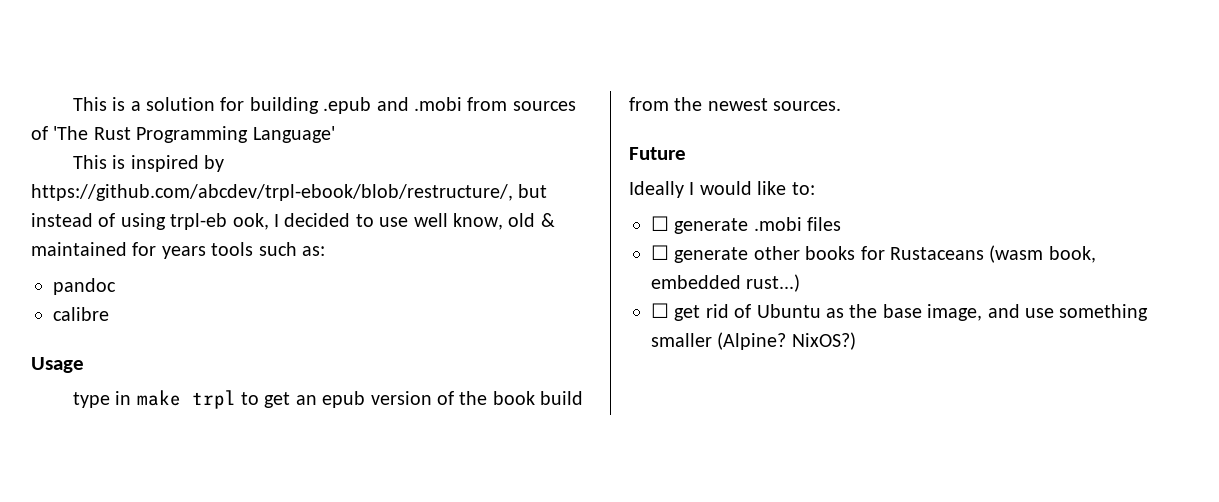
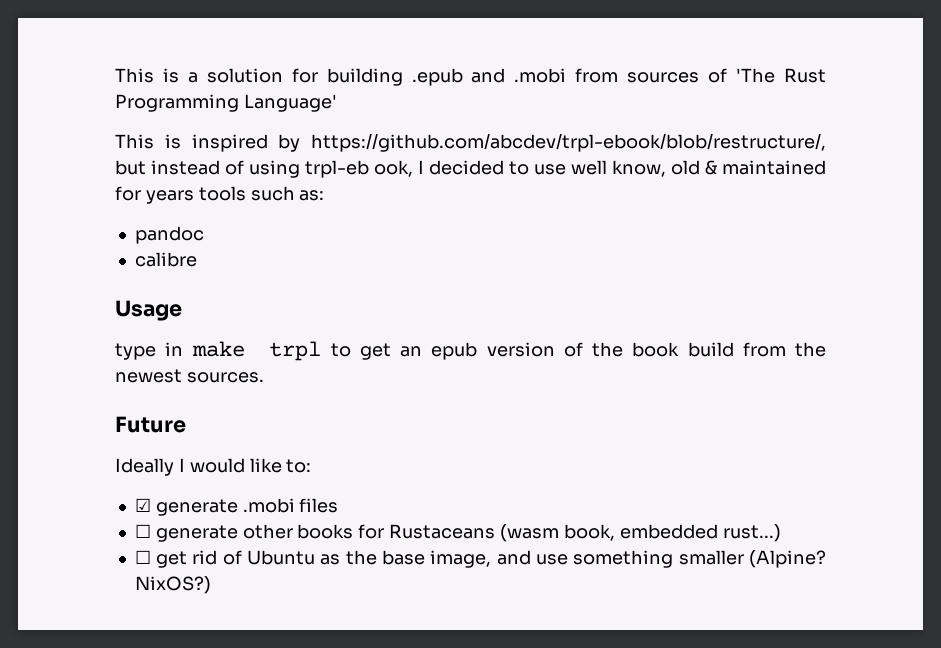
- ☐ generate .mobi files
+ ☑ generate .mobi files

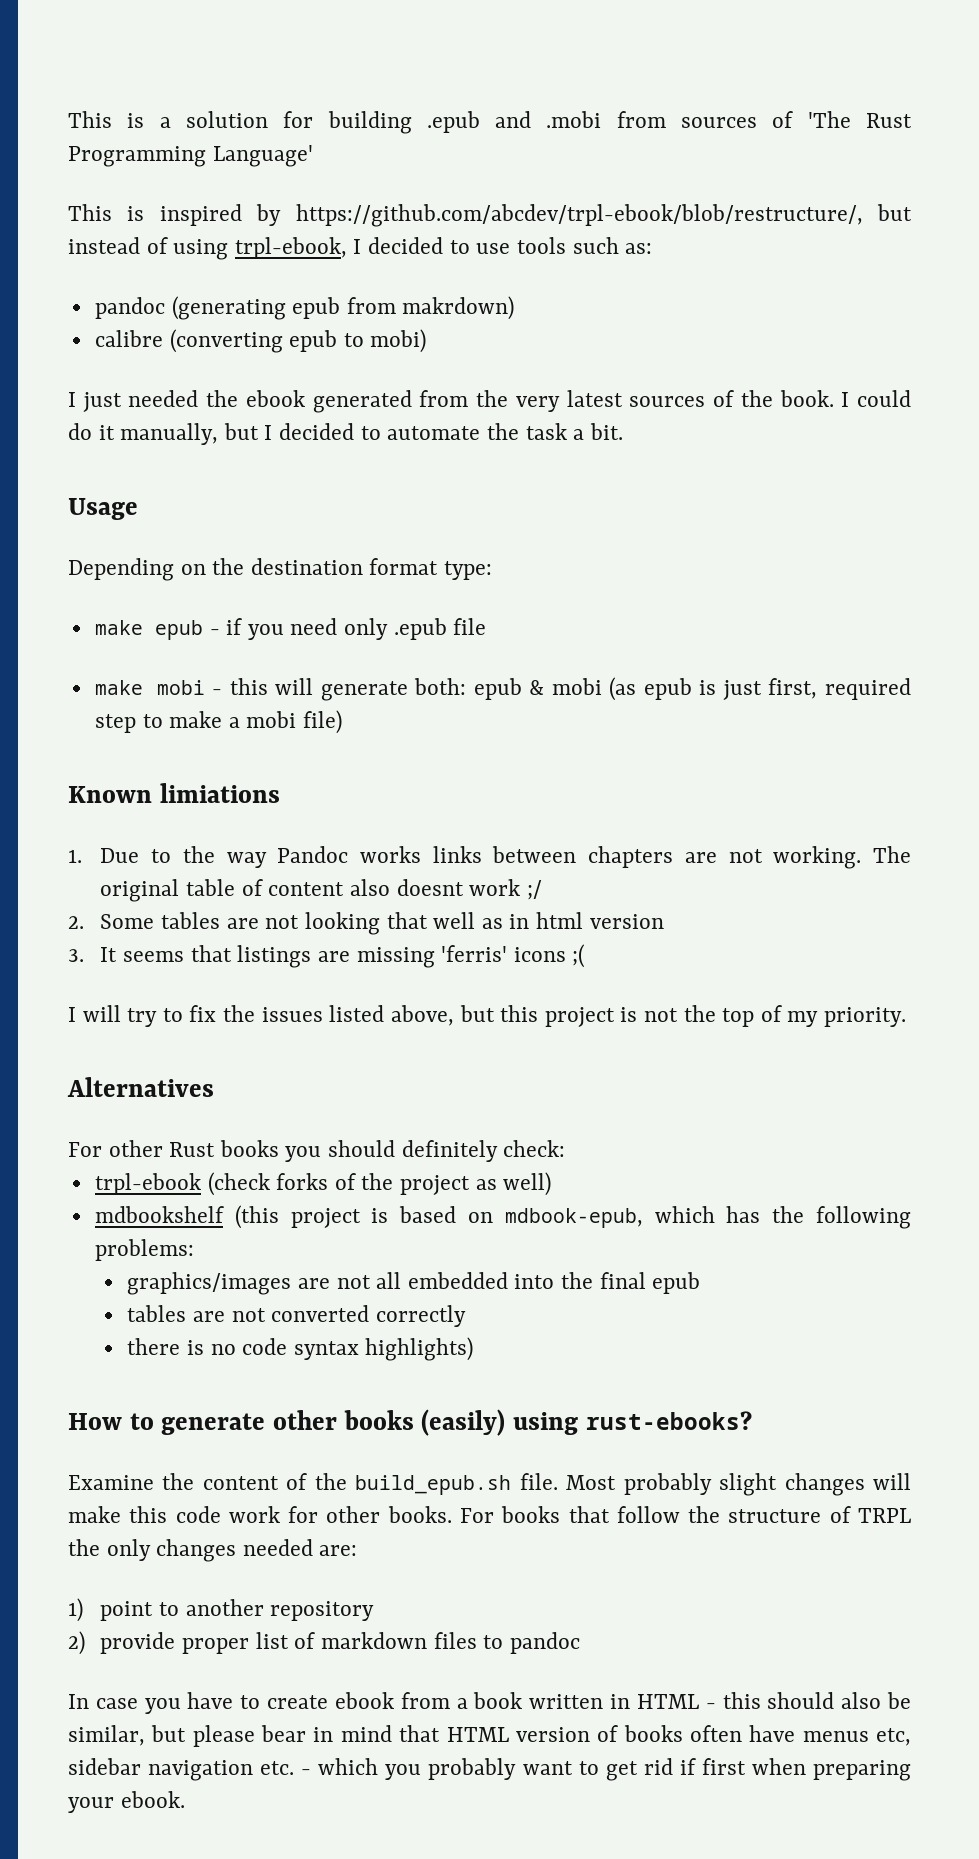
- This is inspired by https://github.com/abcdev/trpl-ebook/blob/restructure/, but instead of using trpl-eb ook, I decided to use well know, old & maintained for years tools such as:
- pandoc
- calibre
+ This is inspired by https://github.com/abcdev/trpl-ebook/blob/restructure/, but instead of using trpl-ebook, I decided to use tools such as:
+ pandoc (generating epub from makrdown)
+ calibre (converting epub to mobi)
+ I just needed the ebook generated from the very latest sources of the book. I could do it manually, but I decided to automate the task a bit.
  Usage
- type in make trpl to get an epub version of the book build from the newest sources.
- Future
- Ideally I would like to:
- ☑ generate .mobi files
- ☐ generate other books for Rustaceans (wasm book, embedded rust...)
- ☐ get rid of Ubuntu as the base image, and use something smaller (Alpine? NixOS?)
+ Depending on the destination format type:
+ make epub - if you need only .epub file
+ make mobi - this will generate both: epub & mobi (as epub is just first, required step to make a mobi file)
+ Known limiations
+ 1. Due to the way Pandoc works links between chapters are not working. The original table of content also doesnt work ;/
+ 2. Some tables are not looking that well as in html version
+ 3. It seems that listings are missing 'ferris' icons ;(
+ I will try to fix the issues listed above, but this project is not the top of my priority.
+ Alternatives
+ For other Rust books you should definitely check:
+ trpl-ebook (check forks of the project as well)
+ mdbookshelf (this project is based on mdbook-epub, which has the following problems:
+ graphics/images are not all embedded into the final epub
+ tables are not converted correctly
+ there is no code syntax highlights)
+ How to generate other books (easily) using rust-ebooks?
+ Examine the content of the build_epub.sh file. Most probably slight changes will make this code work for other books. For books that follow the structure of TRPL the only changes needed are:
+ 1) point to another repository
+ 2) provide proper list of markdown files to pandoc
+ In case you have to create ebook from a book written in HTML - this should also be similar, but please bear in mind that HTML version of books often have menus etc, sidebar navigation etc. - which you probably want to get rid if first when preparing your ebook.

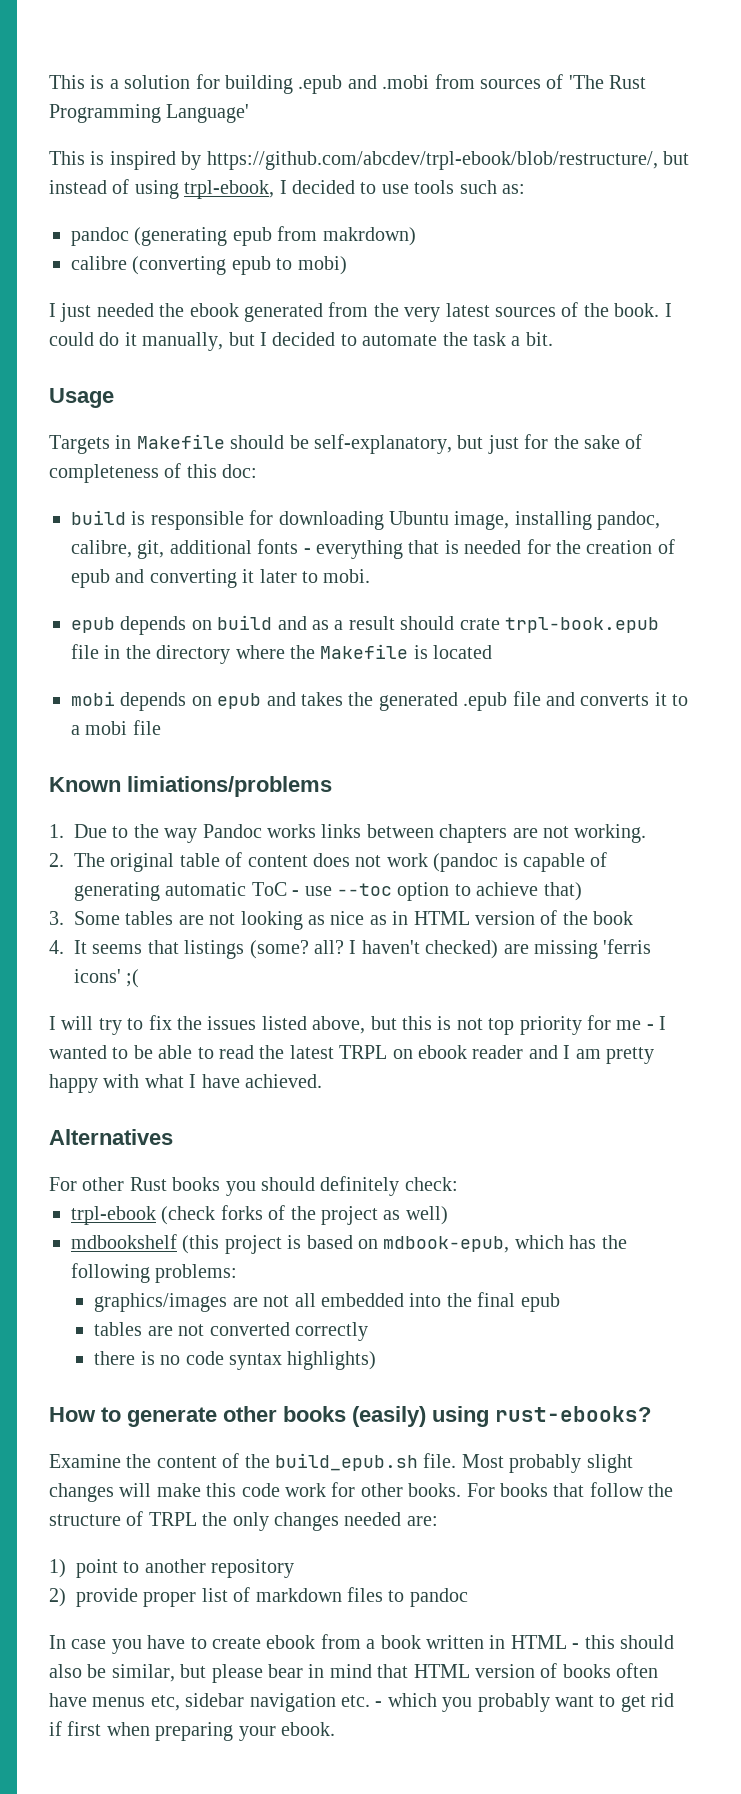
- Depending on the destination format type:
- make epub - if you need only .epub file
- make mobi - this will generate both: epub & mobi (as epub is just first, required step to make a mobi file)
+ Targets in Makefile should be self-explanatory, but just for the sake of completeness of this doc:
+ build is responsible for downloading Ubuntu image, installing pandoc, calibre, git, additional fonts - everything that is needed for the creation of epub and converting it later to mobi.
+ epub depends on build and as a result should crate trpl-book.epub file in the directory where the Makefile is located
+ mobi depends on epub and takes the generated .epub file and converts it to a mobi file
- Known limiations
+ Known limiations/problems
- 1. Due to the way Pandoc works links between chapters are not working. The original table of content also doesnt work ;/
- 2. Some tables are not looking that well as in html version
- 3. It seems that listings are missing 'ferris' icons ;(
+ 1. Due to the way Pandoc works links between chapters are not working.
+ 2. The original table of content does not work (pandoc is capable of generating automatic ToC - use --toc option to achieve that)
+ 3. Some tables are not looking as nice as in HTML version of the book
+ 4. It seems that listings (some? all? I haven't checked) are missing 'ferris icons' ;(
- I will try to fix the issues listed above, but this project is not the top of my priority.
+ I will try to fix the issues listed above, but this is not top priority for me - I wanted to be able to read the latest TRPL on ebook reader and I am pretty happy with what I have achieved.

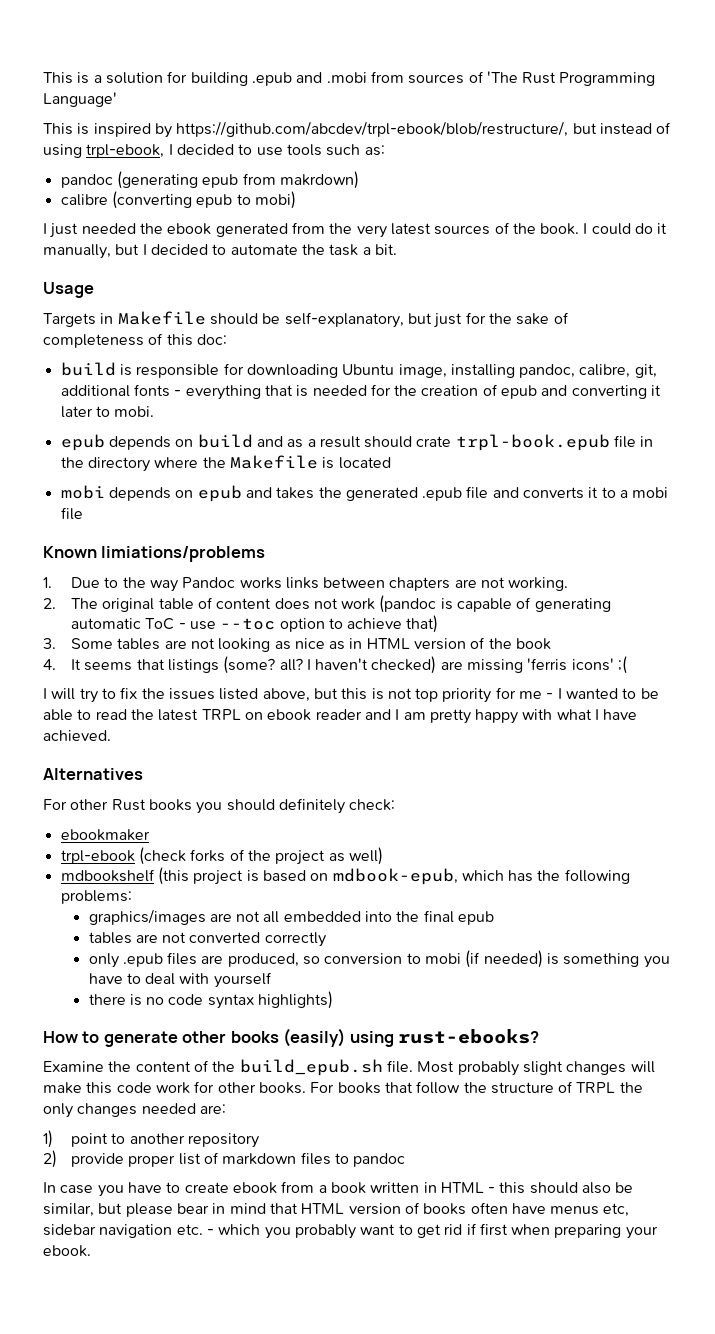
+ ebookmaker
+ only .epub files are produced, so conversion to mobi (if needed) is something you have to deal with yourself

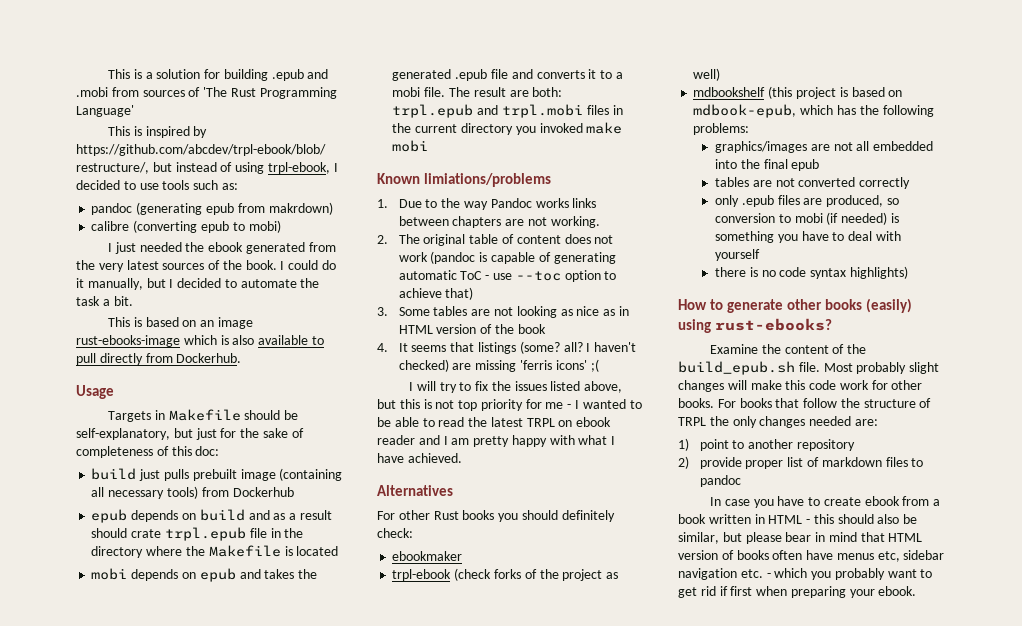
+ This is based on an image rust-ebooks-image which is also available to pull directly from Dockerhub.
- build is responsible for downloading Ubuntu image, installing pandoc, calibre, git, additional fonts - everything that is needed for the creation of epub and converting it later to mobi.
+ build just pulls prebuilt image (containing all necessary tools) from Dockerhub
- epub depends on build and as a result should crate trpl-book.epub file in the directory where the Makefile is located
+ epub depends on build and as a result should crate trpl.epub file in the directory where the Makefile is located
- mobi depends on epub and takes the generated .epub file and converts it to a mobi file
+ mobi depends on epub and takes the generated .epub file and converts it to a mobi file. The result are both: trpl.epub and trpl.mobi files in the current directory you invoked make mobi

